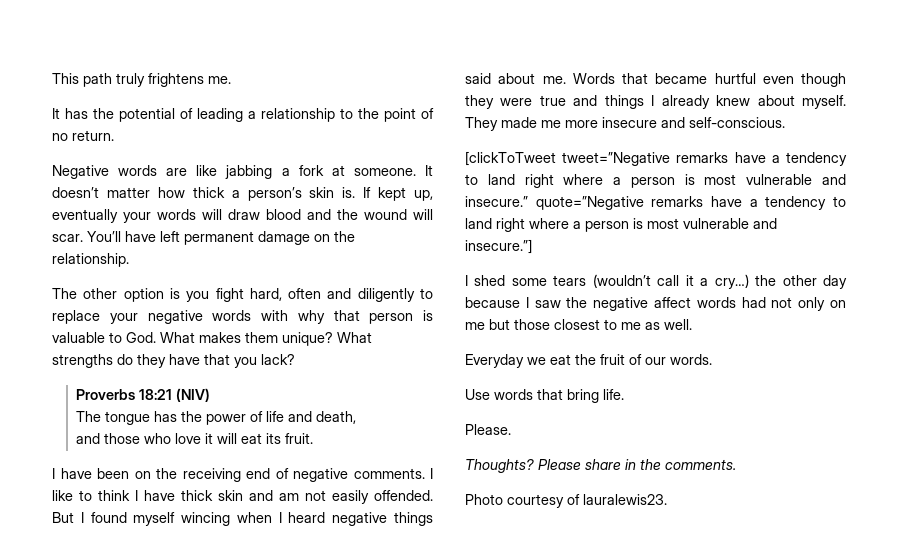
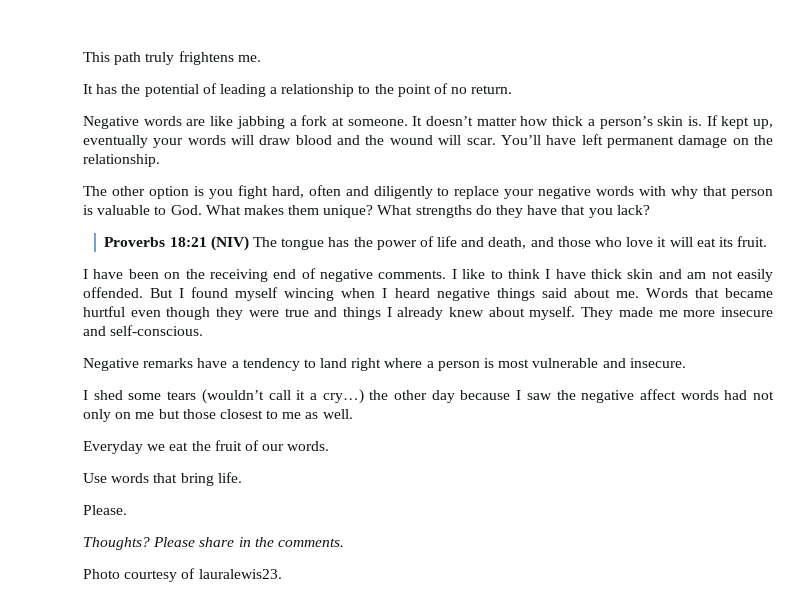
- Proverbs 18:21 (NIV)
- The tongue has the power of life and death,
- and those who love it will eat its fruit.
+ Proverbs 18:21 (NIV) The tongue has the power of life and death, and those who love it will eat its fruit.
- [clickToTweet tweet=”Negative remarks have a tendency to land right where a person is most vulnerable and insecure.” quote=”Negative remarks have a tendency to land right where a person is most vulnerable and insecure.”]
+ Negative remarks have a tendency to land right where a person is most vulnerable and insecure.

